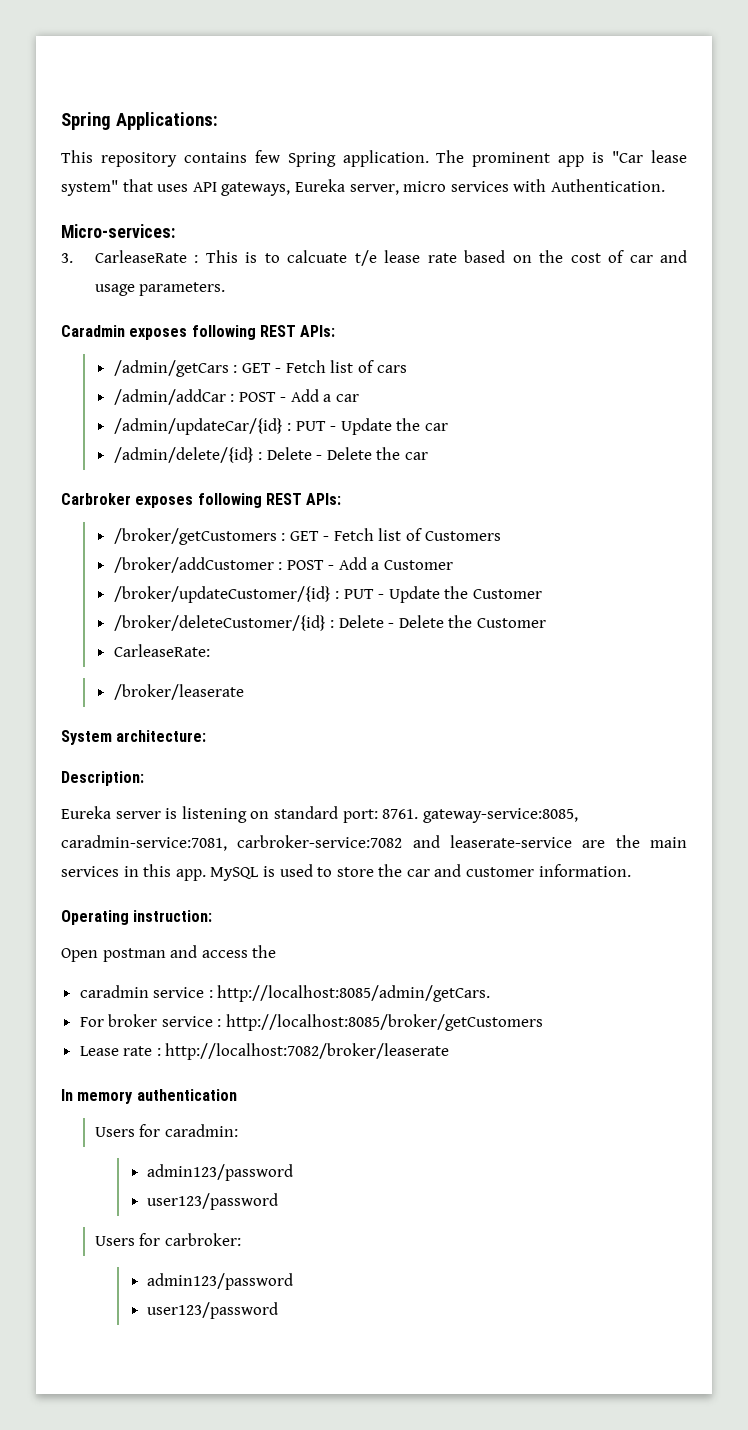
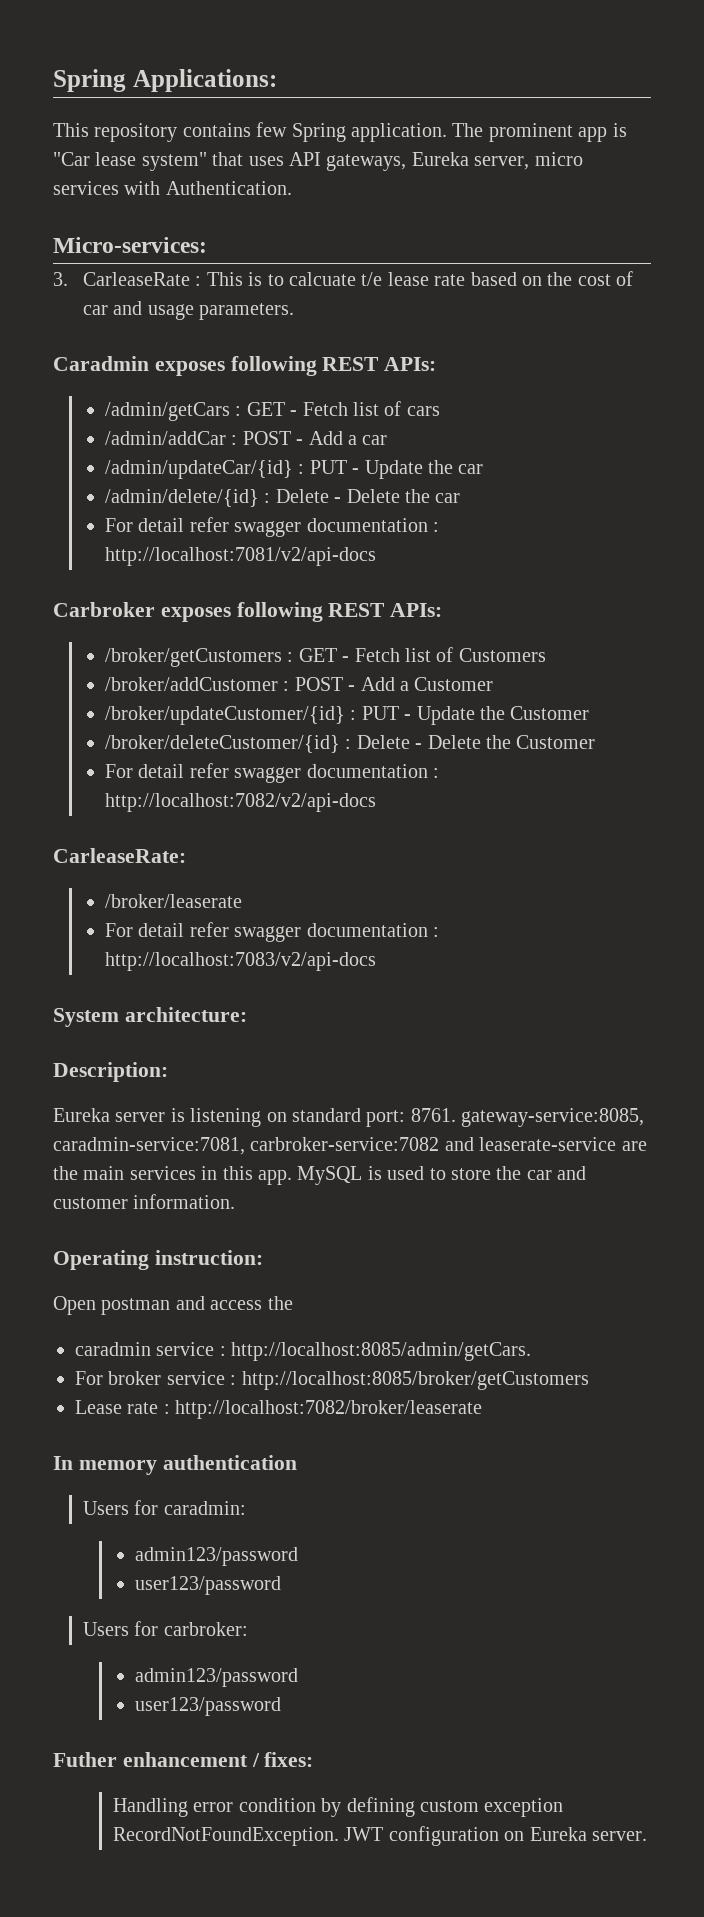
+ For detail refer swagger documentation : http://localhost:7081/v2/api-docs
+ For detail refer swagger documentation : http://localhost:7082/v2/api-docs
  CarleaseRate:
  /broker/leaserate
+ For detail refer swagger documentation : http://localhost:7083/v2/api-docs
+ Futher enhancement / fixes:
+ Handling error condition by defining custom exception RecordNotFoundException. JWT configuration on Eureka server.

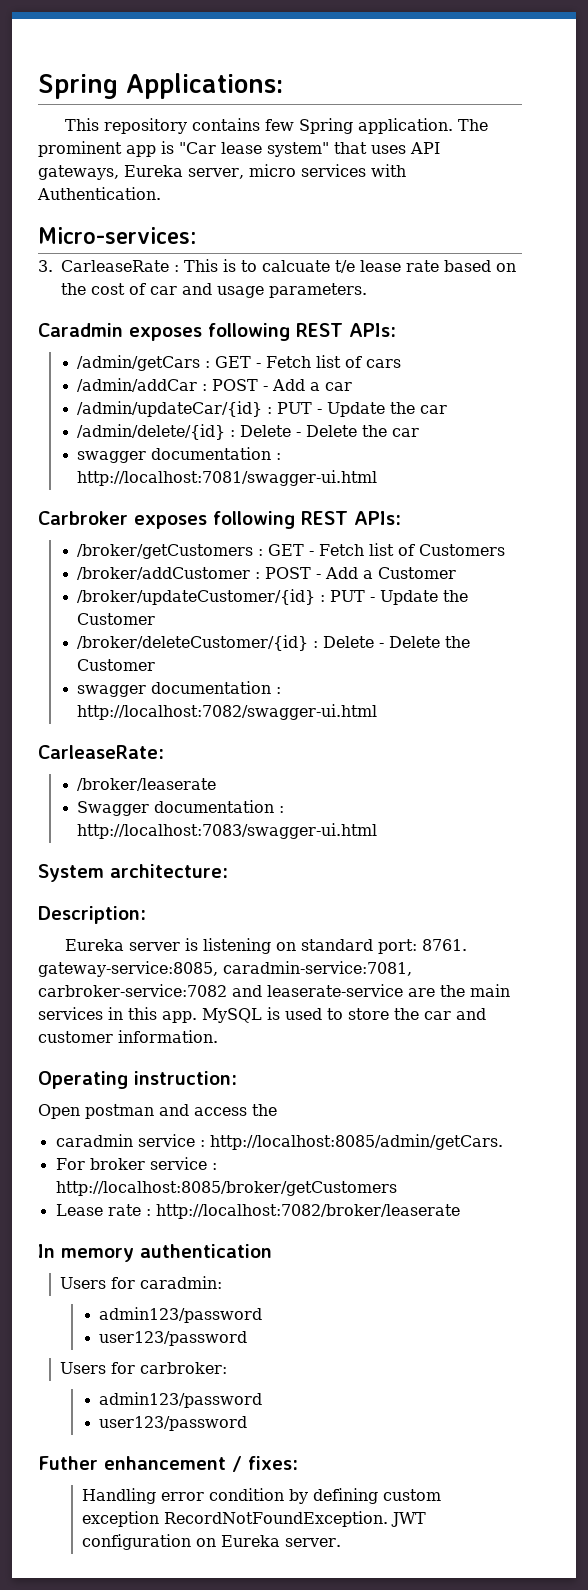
- For detail refer swagger documentation : http://localhost:7081/v2/api-docs
+ swagger documentation : http://localhost:7081/swagger-ui.html
- For detail refer swagger documentation : http://localhost:7082/v2/api-docs
+ swagger documentation : http://localhost:7082/swagger-ui.html
- For detail refer swagger documentation : http://localhost:7083/v2/api-docs
+ Swagger documentation : http://localhost:7083/swagger-ui.html

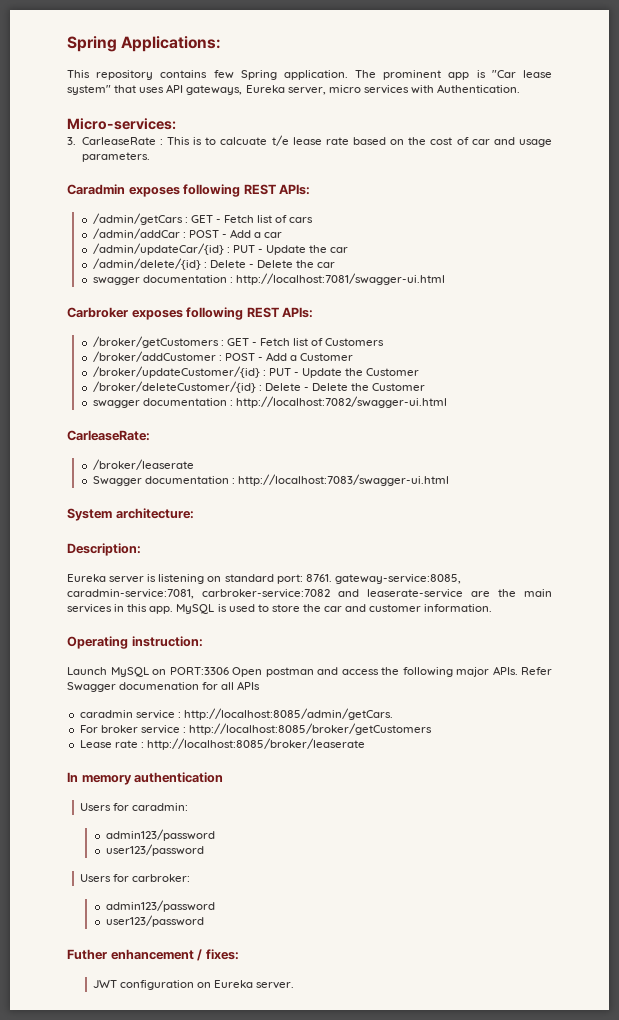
- Open postman and access the
+ Launch MySQL on PORT:3306 Open postman and access the following major APIs. Refer Swagger documenation for all APIs
- Lease rate : http://localhost:7082/broker/leaserate
+ Lease rate : http://localhost:8085/broker/leaserate
- Handling error condition by defining custom exception RecordNotFoundException.

